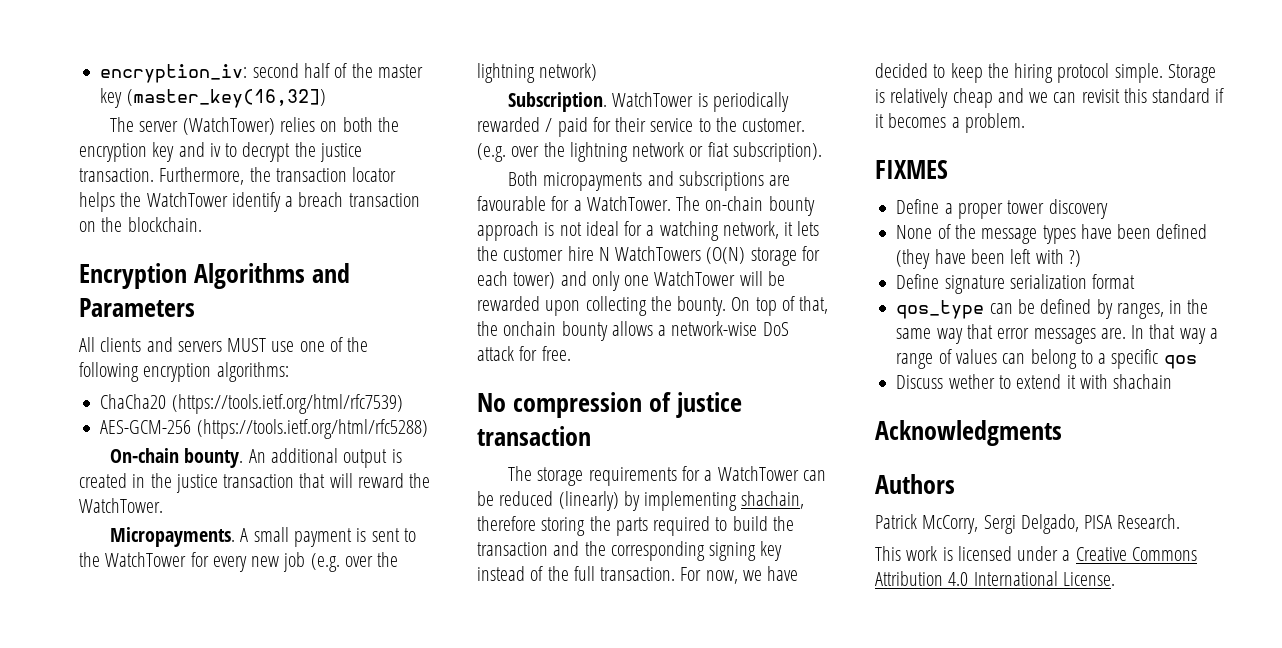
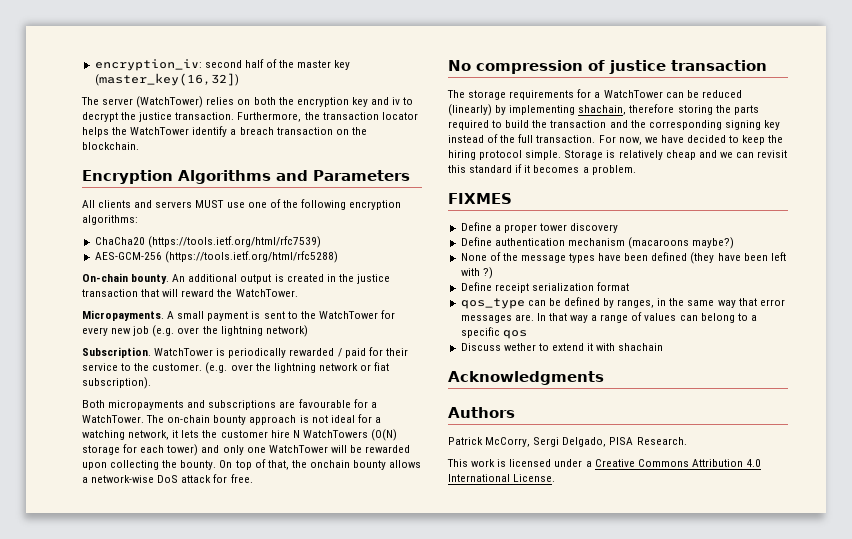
+ Define authentication mechanism (macaroons maybe?)
- Define signature serialization format
+ Define receipt serialization format

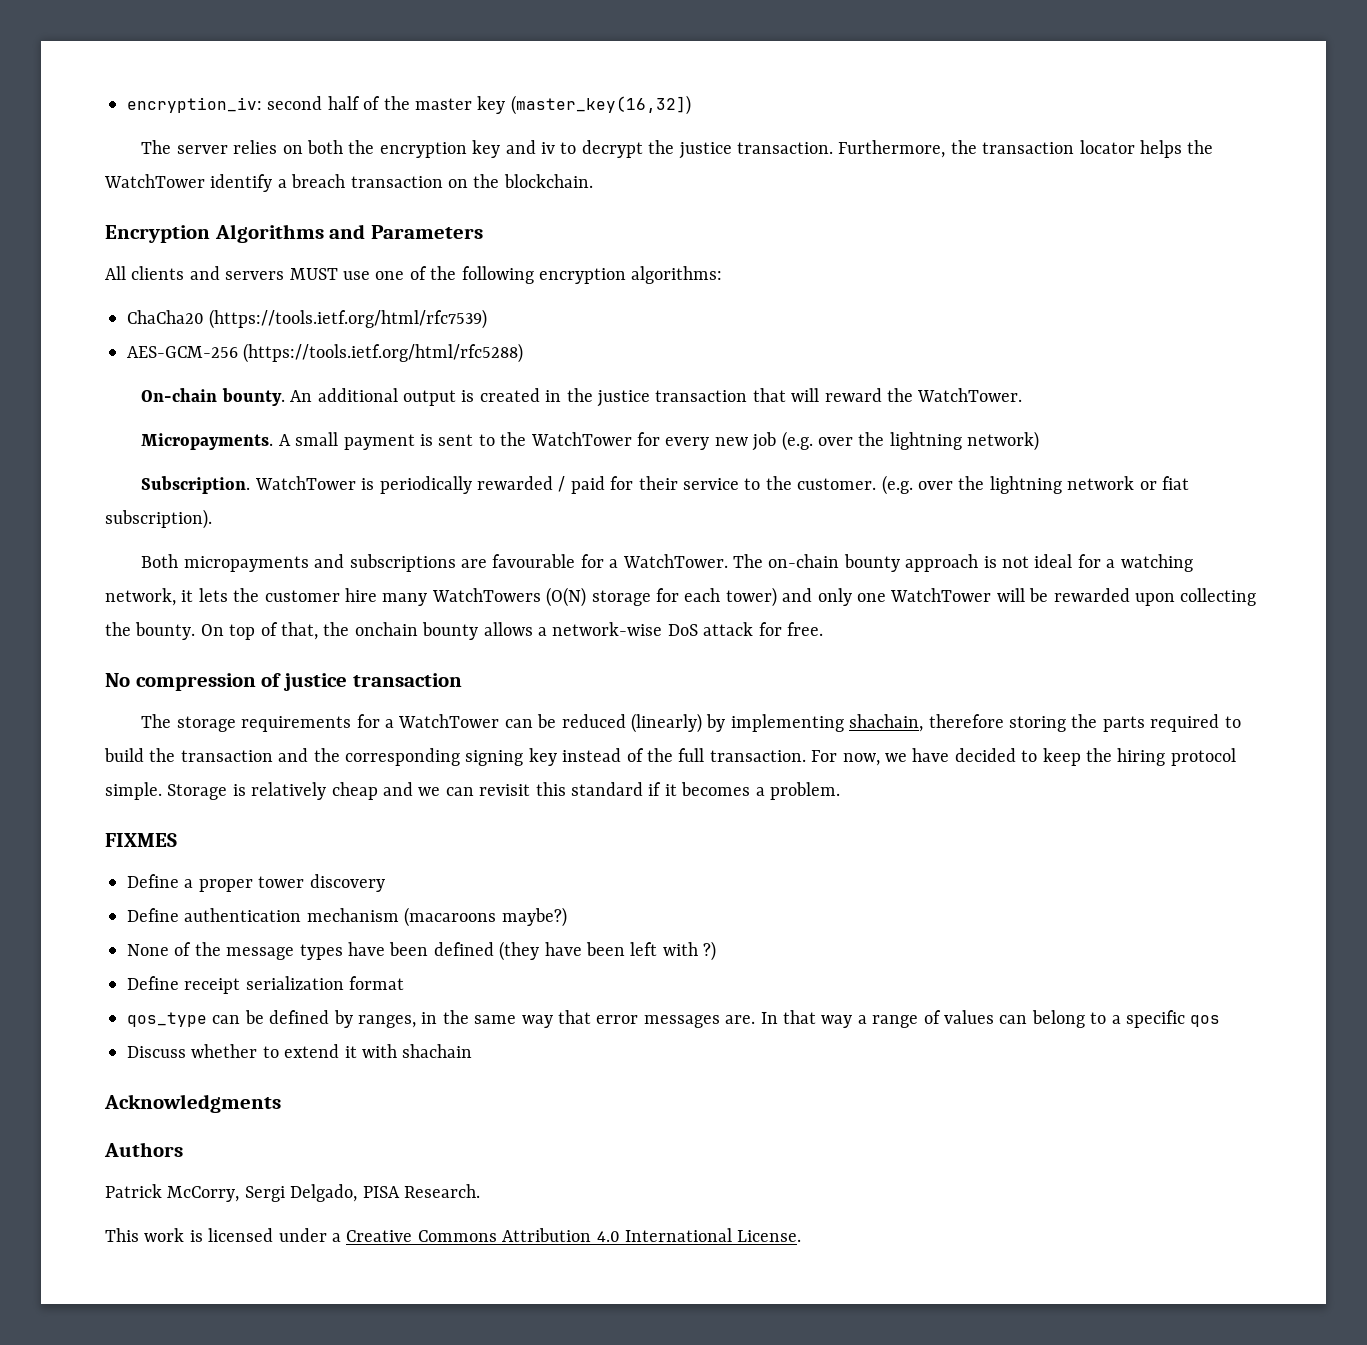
- The server (WatchTower) relies on both the encryption key and iv to decrypt the justice transaction.
+ The server relies on both the encryption key and iv to decrypt the justice transaction.
- The on-chain bounty approach is not ideal for a watching network, it lets the customer hire N WatchTowers (O(N) storage for each tower) and only one WatchTower will be rewarded upon collecting the bounty.
+ The on-chain bounty approach is not ideal for a watching network, it lets the customer hire many WatchTowers (O(N) storage for each tower) and only one WatchTower will be rewarded upon collecting the bounty.
- Discuss wether to extend it with shachain
+ Discuss whether to extend it with shachain

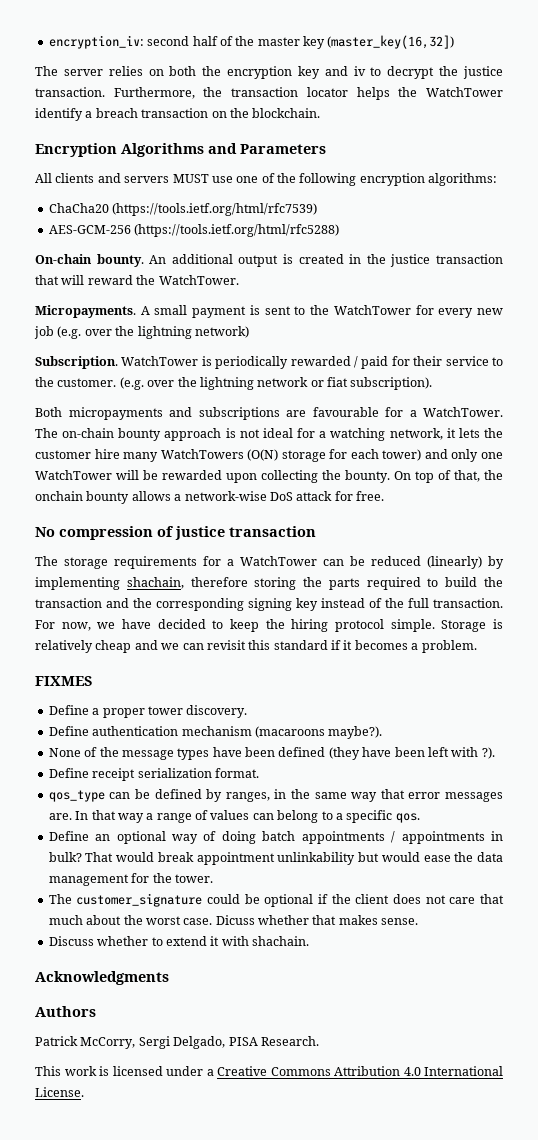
- Define a proper tower discovery
+ Define a proper tower discovery.
- Define authentication mechanism (macaroons maybe?)
+ Define authentication mechanism (macaroons maybe?).
- None of the message types have been defined (they have been left with ?)
+ None of the message types have been defined (they have been left with ?).
- Define receipt serialization format
+ Define receipt serialization format.
- In that way a range of values can belong to a specific qos
+ In that way a range of values can belong to a specific qos.
+ Define an optional way of doing batch appointments / appointments in bulk? That would break appointment unlinkability but would ease the data management for the tower.
+ The customer_signature could be optional if the client does not care that much about the worst case. Dicuss whether that makes sense.
- Discuss whether to extend it with shachain
+ Discuss whether to extend it with shachain.

